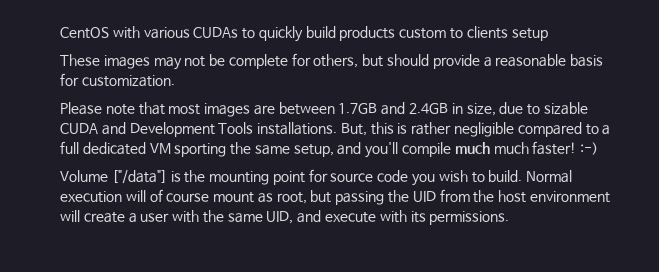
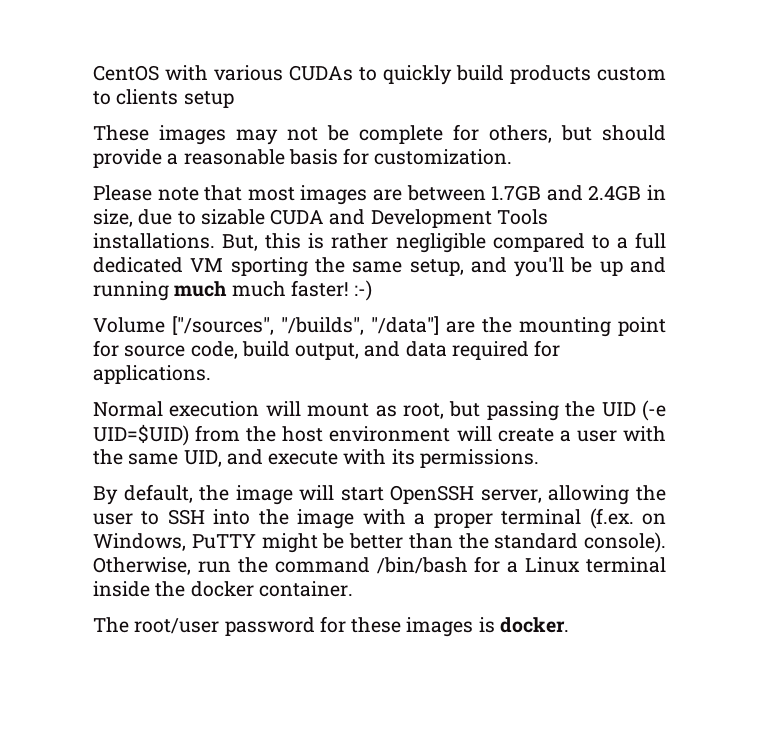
- But, this is rather negligible compared to a full dedicated VM sporting the same setup, and you'll compile much much faster! :-)
+ But, this is rather negligible compared to a full dedicated VM sporting the same setup, and you'll be up and running much much faster! :-)
- Volume ["/data"] is the mounting point for source code you wish to build. Normal execution will of course mount as root, but passing the UID from the host environment will create a user with the same UID, and execute with its permissions.
+ Volume ["/sources", "/builds", "/data"] are the mounting point for source code, build output, and data required for applications.
+ Normal execution will mount as root, but passing the UID (-e UID=$UID) from the host environment will create a user with the same UID, and execute with its permissions.
+ By default, the image will start OpenSSH server, allowing the user to SSH into the image with a proper terminal (f.ex. on Windows, PuTTY might be better than the standard console). Otherwise, run the command /bin/bash for a Linux terminal inside the docker container.
+ The root/user password for these images is docker.

